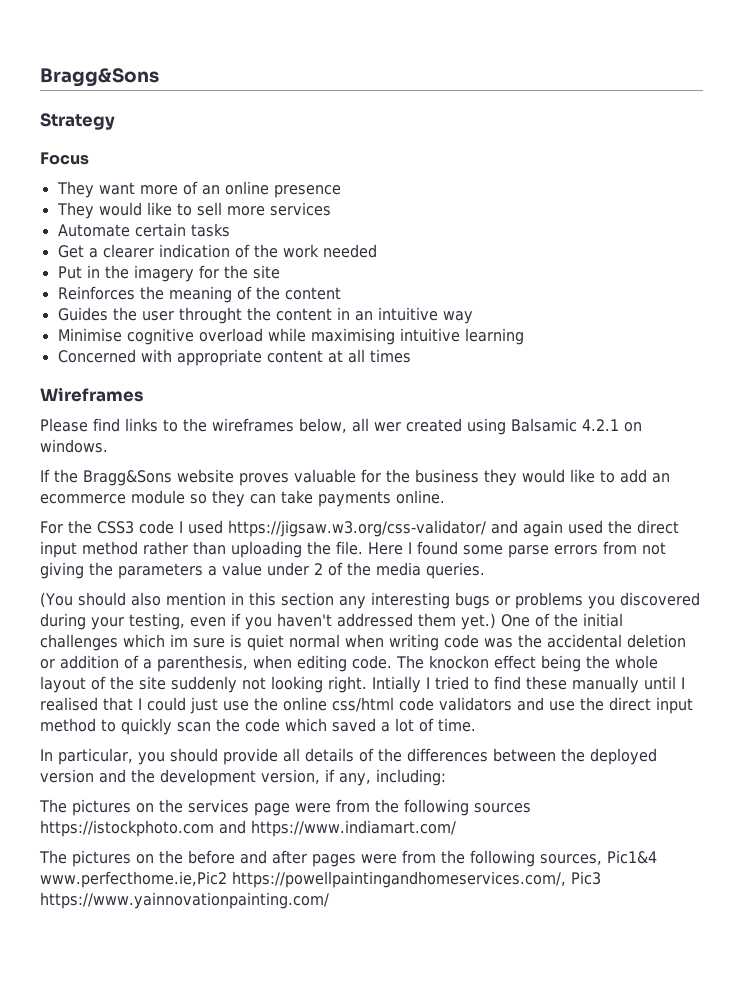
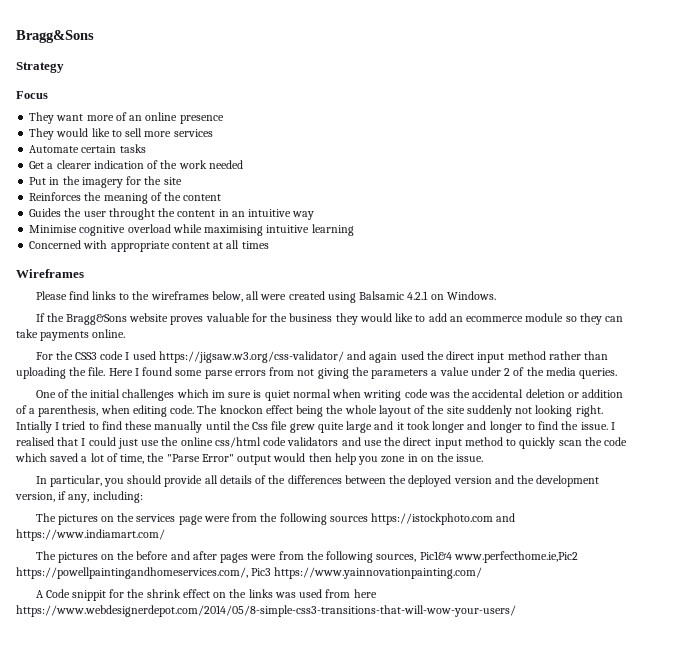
- Please find links to the wireframes below, all wer created using Balsamic 4.2.1 on windows.
+ Please find links to the wireframes below, all were created using Balsamic 4.2.1 on Windows.
- (You should also mention in this section any interesting bugs or problems you discovered during your testing, even if you haven't addressed them yet.)
- Intially I tried to find these manually until I realised that I could just use the online css/html code validators and use the direct input method to quickly scan the code which saved a lot of time.
+ Intially I tried to find these manually until the Css file grew quite large and it took longer and longer to find the issue. I realised that I could just use the online css/html code validators and use the direct input method to quickly scan the code which saved a lot of time, the "Parse Error" output would then help you zone in on the issue.
+ A Code snippit for the shrink effect on the links was used from here https://www.webdesignerdepot.com/2014/05/8-simple-css3-transitions-that-will-wow-your-users/

